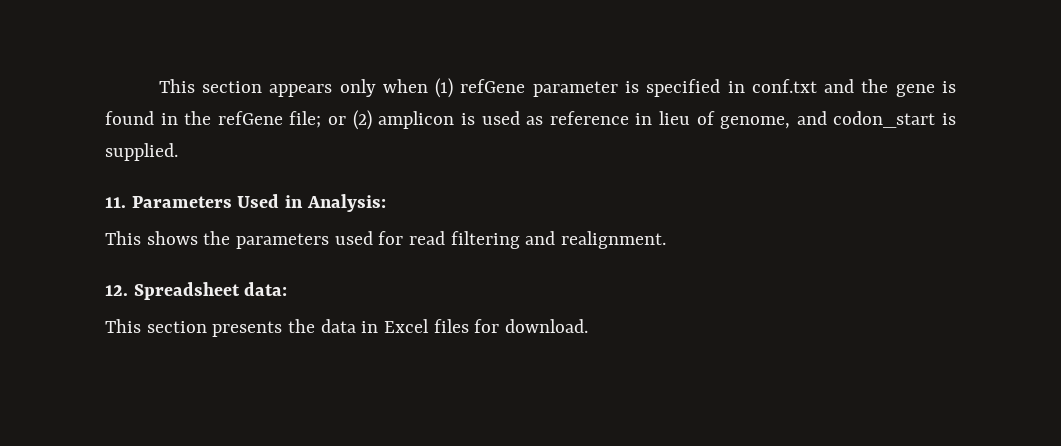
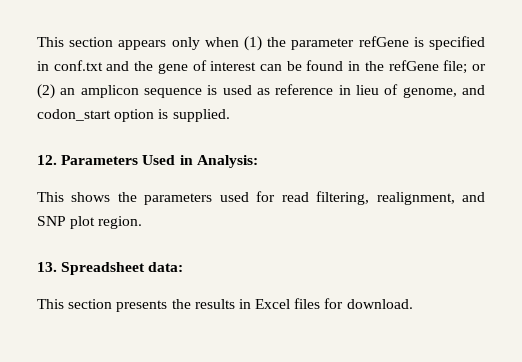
- This section appears only when (1) refGene parameter is specified in conf.txt and the gene is found in the refGene file; or (2) amplicon is used as reference in lieu of genome, and codon_start is supplied.
+ This section appears only when (1) the parameter refGene is specified in conf.txt and the gene of interest can be found in the refGene file; or (2) an amplicon sequence is used as reference in lieu of genome, and codon_start option is supplied.
- 11. Parameters Used in Analysis:
+ 12. Parameters Used in Analysis:
- This shows the parameters used for read filtering and realignment.
- 12. Spreadsheet data:
+ This shows the parameters used for read filtering, realignment, and SNP plot region.
+ 13. Spreadsheet data:
- This section presents the data in Excel files for download.
+ This section presents the results in Excel files for download.

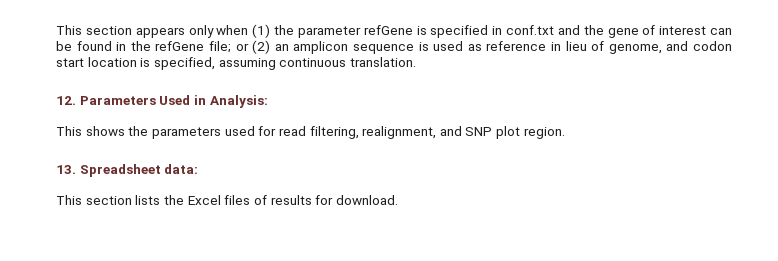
- This section appears only when (1) the parameter refGene is specified in conf.txt and the gene of interest can be found in the refGene file; or (2) an amplicon sequence is used as reference in lieu of genome, and codon_start option is supplied.
+ This section appears only when (1) the parameter refGene is specified in conf.txt and the gene of interest can be found in the refGene file; or (2) an amplicon sequence is used as reference in lieu of genome, and codon start location is specified, assuming continuous translation.
- This section presents the results in Excel files for download.
+ This section lists the Excel files of results for download.

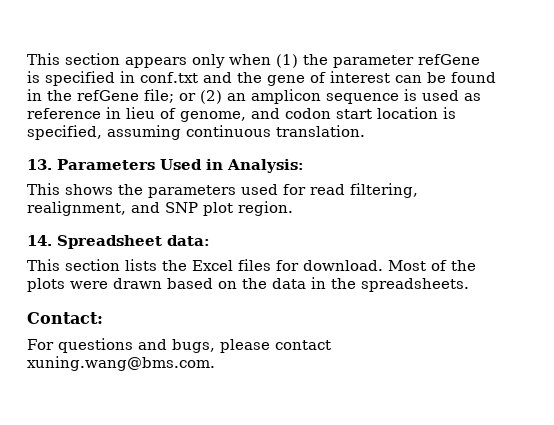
- 12. Parameters Used in Analysis:
+ 13. Parameters Used in Analysis:
- 13. Spreadsheet data:
+ 14. Spreadsheet data:
- This section lists the Excel files of results for download.
+ This section lists the Excel files for download. Most of the plots were drawn based on the data in the spreadsheets.
+ Contact:
+ For questions and bugs, please contact xuning.wang@bms.com.

